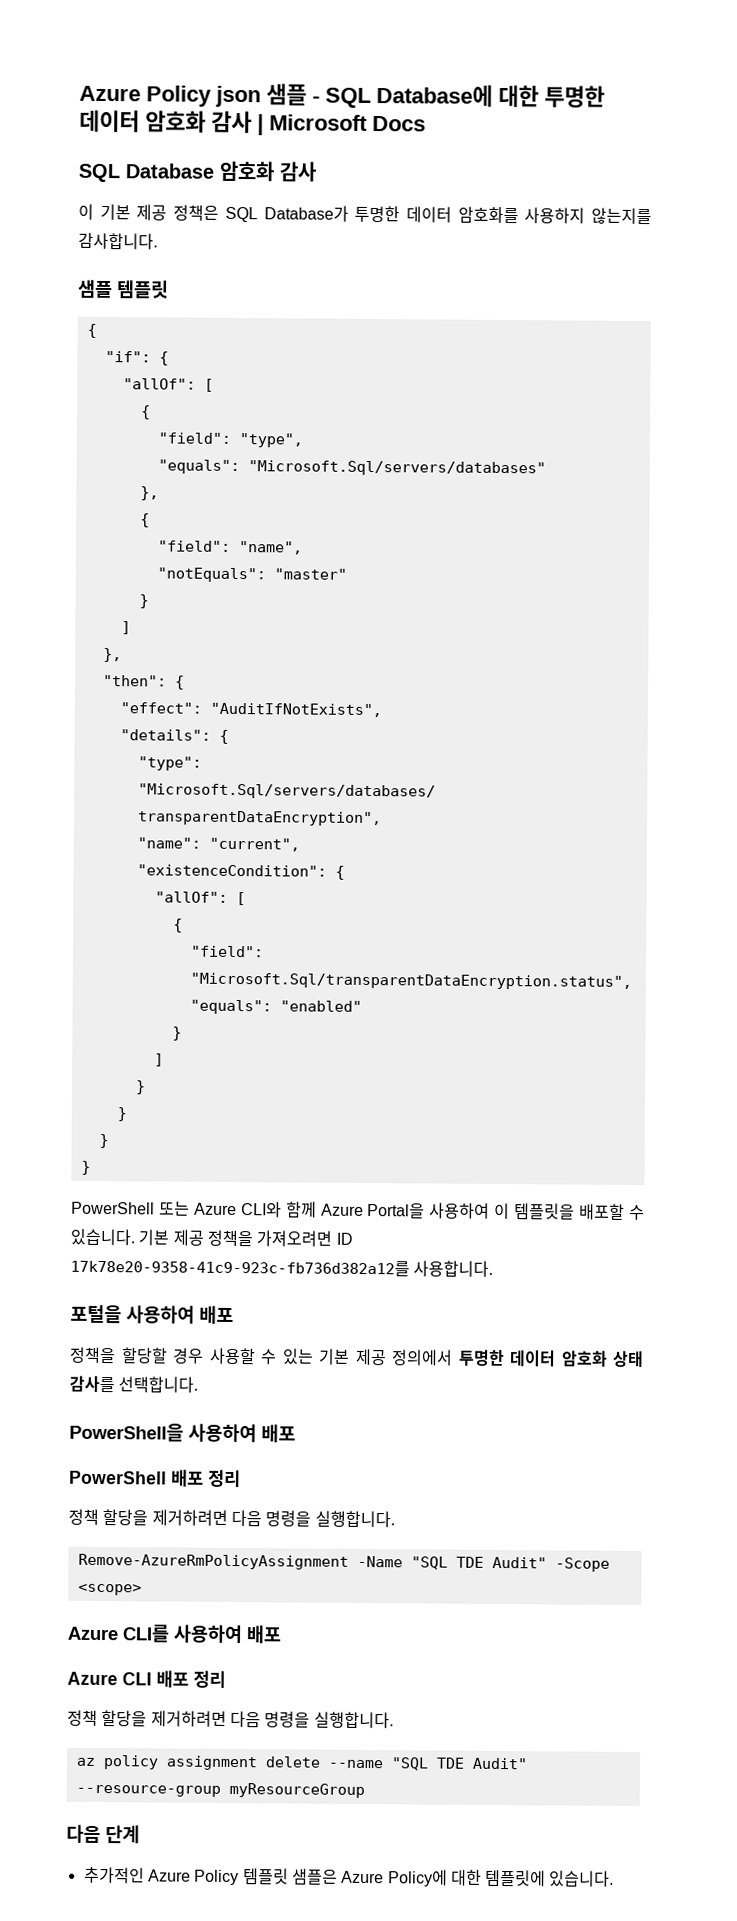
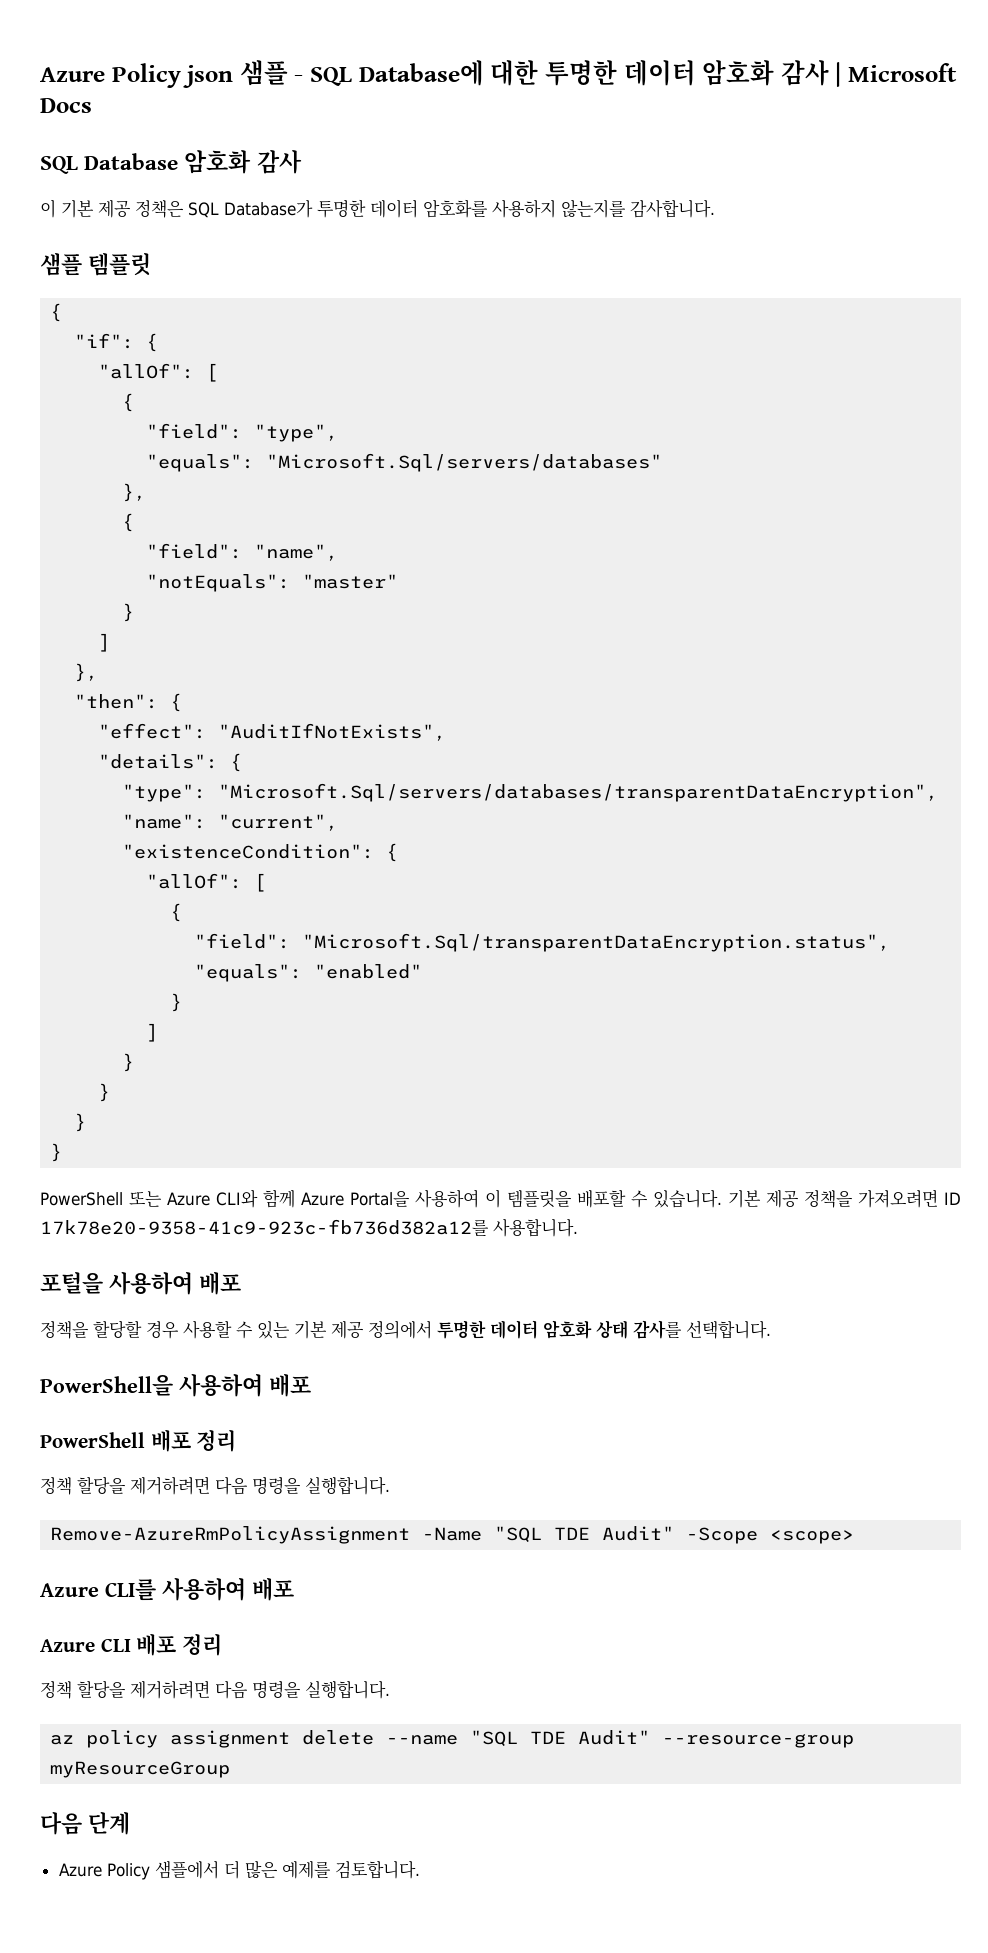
- 추가적인 Azure Policy 템플릿 샘플은 Azure Policy에 대한 템플릿에 있습니다.
+ Azure Policy 샘플에서 더 많은 예제를 검토합니다.

